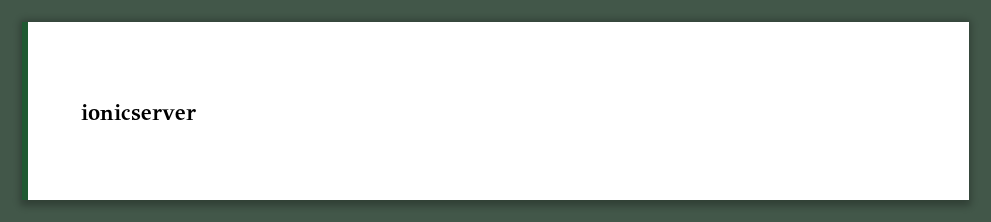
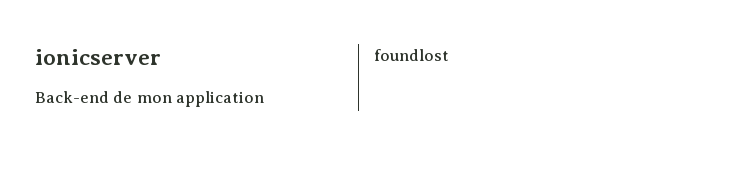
+ Back-end de mon application foundlost

